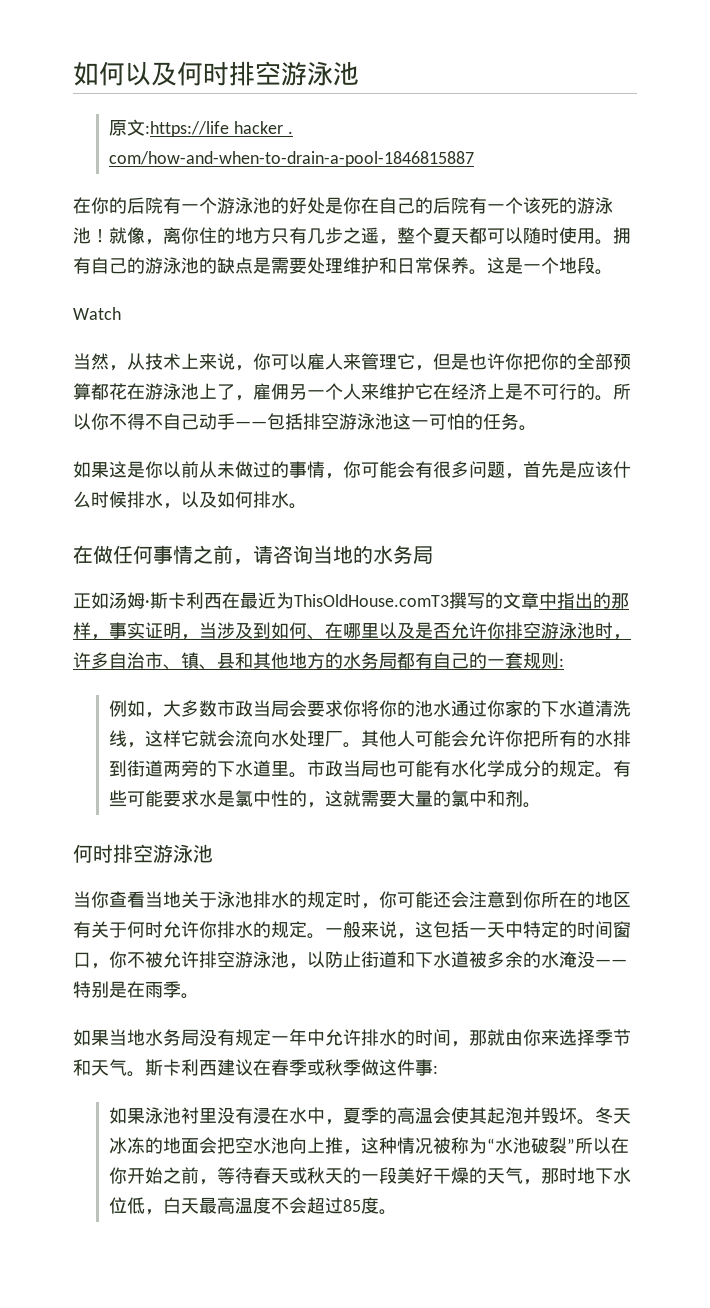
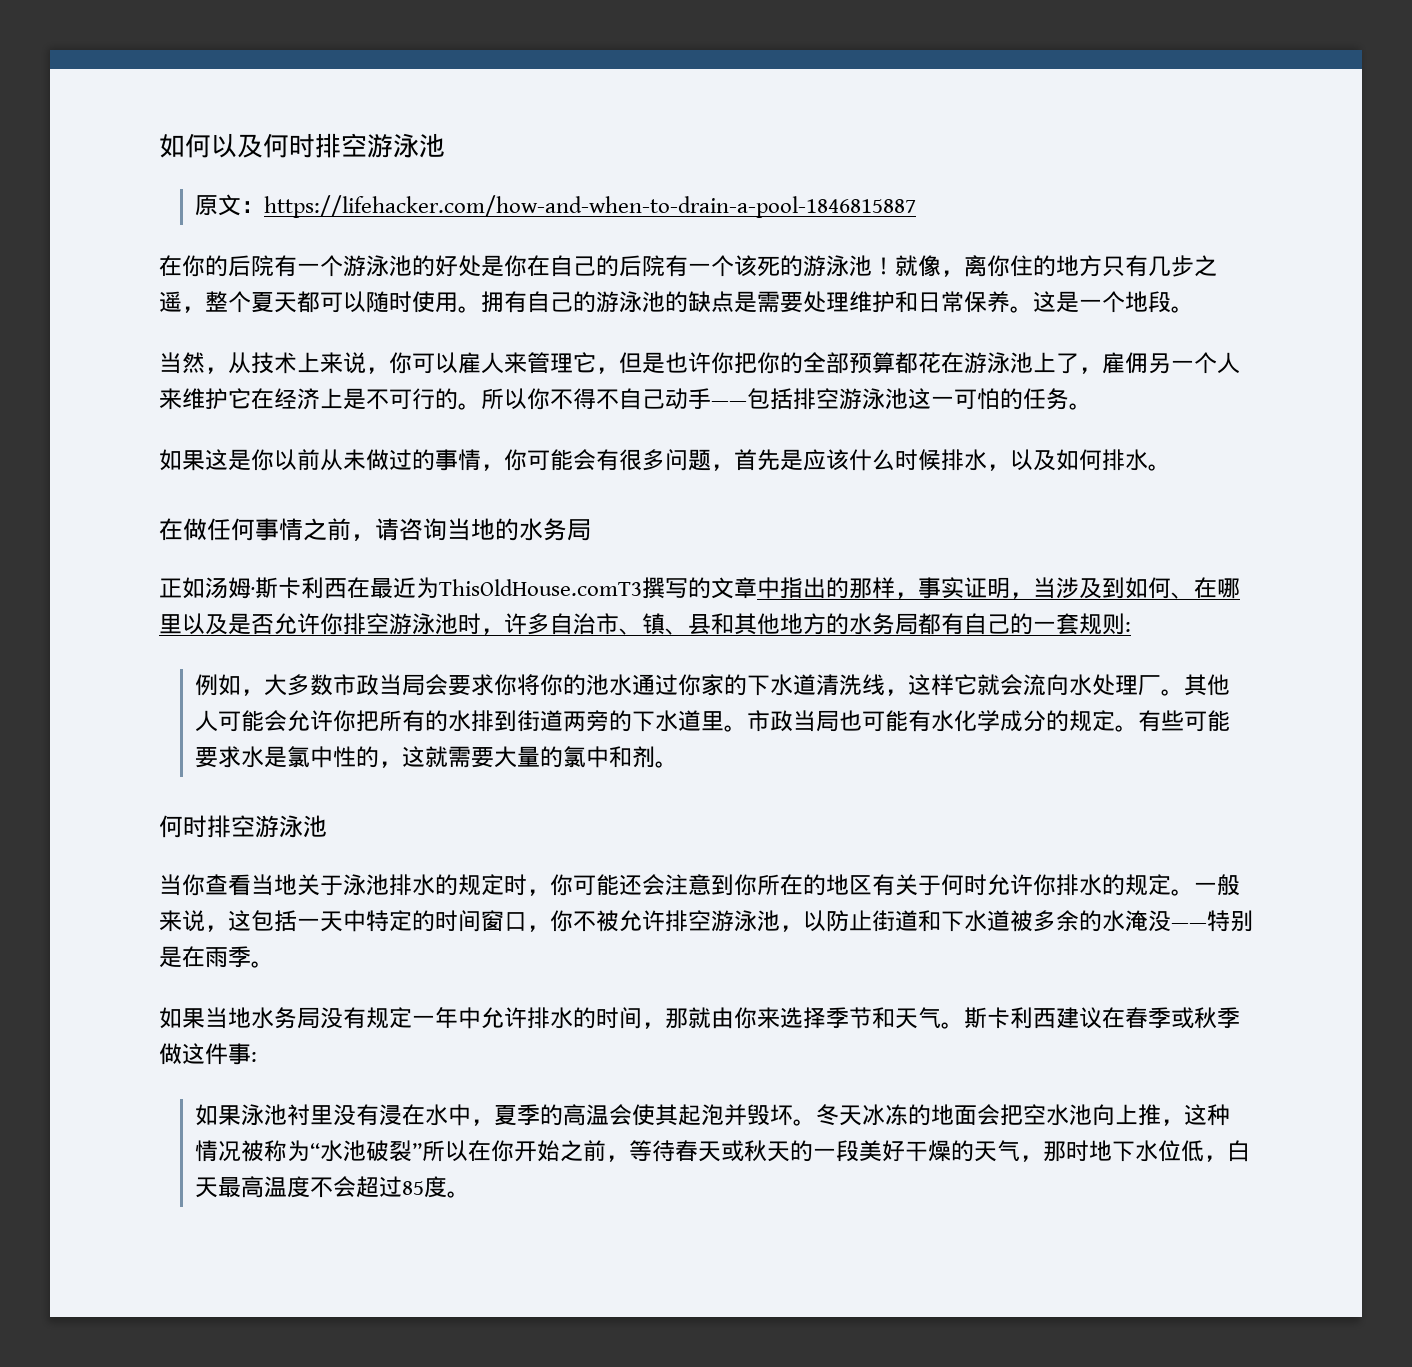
- 原文:https://life hacker . com/how-and-when-to-drain-a-pool-1846815887
+ 原文：https://lifehacker.com/how-and-when-to-drain-a-pool-1846815887
- Watch

